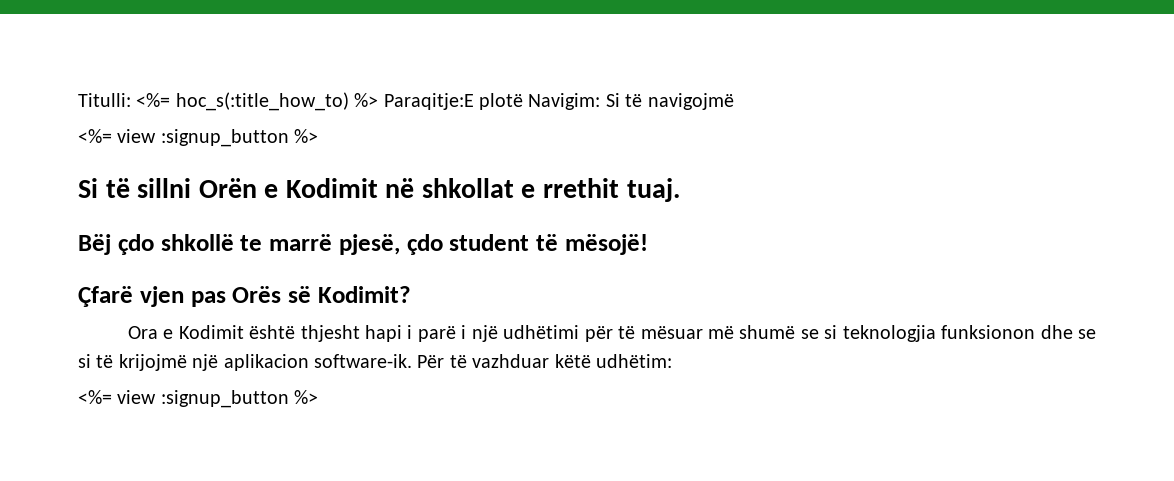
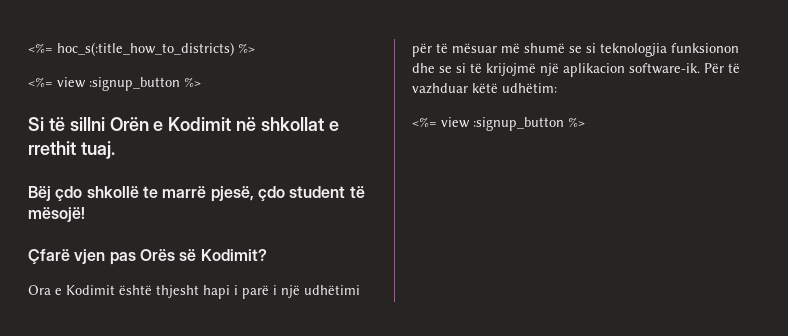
- Titulli: <%= hoc_s(:title_how_to) %> Paraqitje:E plotë Navigim: Si të navigojmë
+ <%= hoc_s(:title_how_to_districts) %>

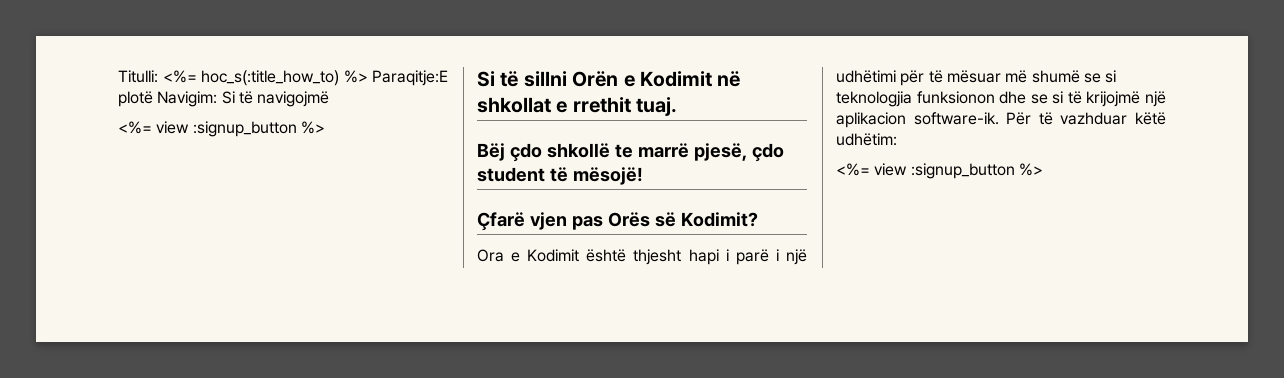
- <%= hoc_s(:title_how_to_districts) %>
+ Titulli: <%= hoc_s(:title_how_to) %> Paraqitje:E plotë Navigim: Si të navigojmë

